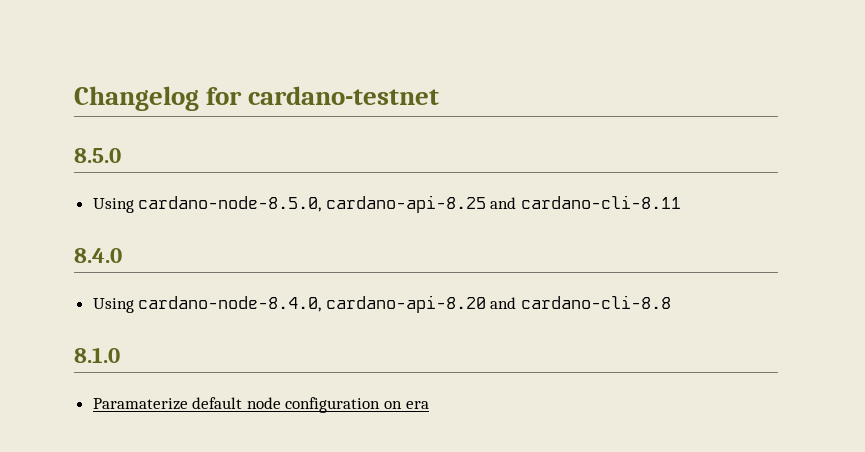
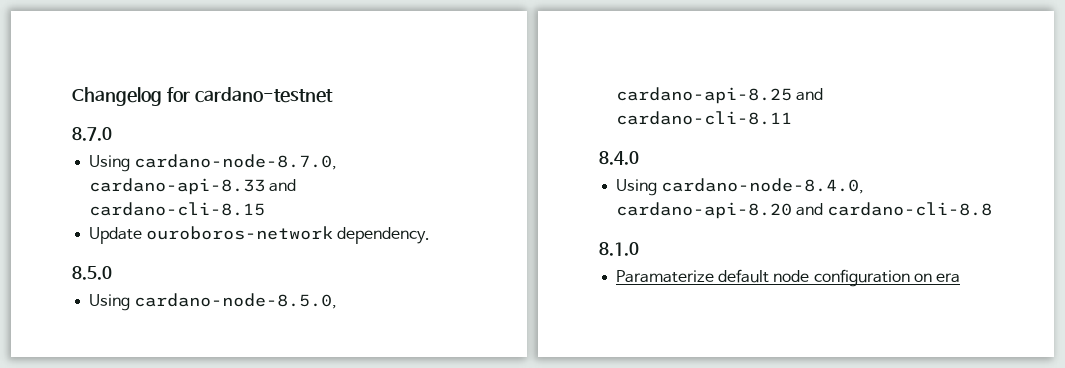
+ 8.7.0
+ Using cardano-node-8.7.0, cardano-api-8.33 and cardano-cli-8.15
+ Update ouroboros-network dependency.

